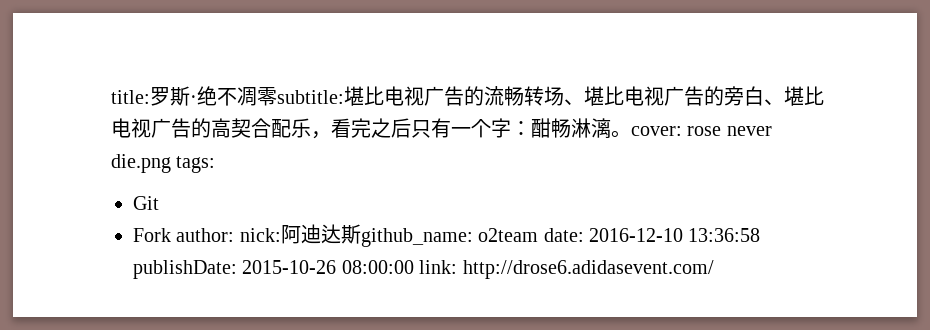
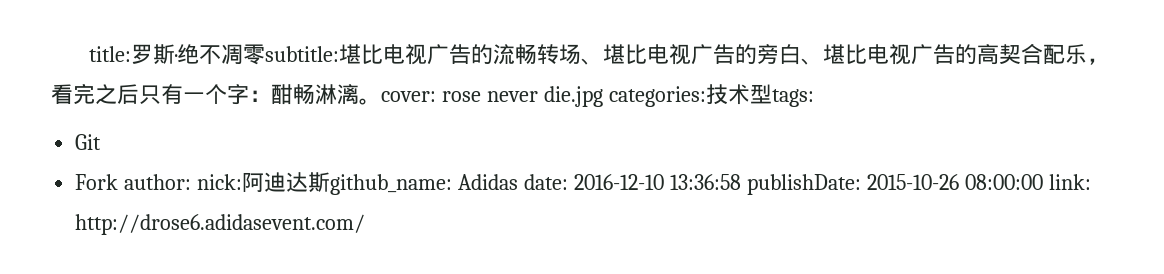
- title:罗斯·绝不凋零subtitle:堪比电视广告的流畅转场、堪比电视广告的旁白、堪比电视广告的高契合配乐，看完之后只有一个字：酣畅淋漓。cover: rose never die.png tags:
+ title:罗斯·绝不凋零subtitle:堪比电视广告的流畅转场、堪比电视广告的旁白、堪比电视广告的高契合配乐，看完之后只有一个字：酣畅淋漓。cover: rose never die.jpg categories:技术型tags:
- Fork author: nick:阿迪达斯github_name: o2team date: 2016-12-10 13:36:58 publishDate: 2015-10-26 08:00:00 link: http://drose6.adidasevent.com/
+ Fork author: nick:阿迪达斯github_name: Adidas date: 2016-12-10 13:36:58 publishDate: 2015-10-26 08:00:00 link: http://drose6.adidasevent.com/

